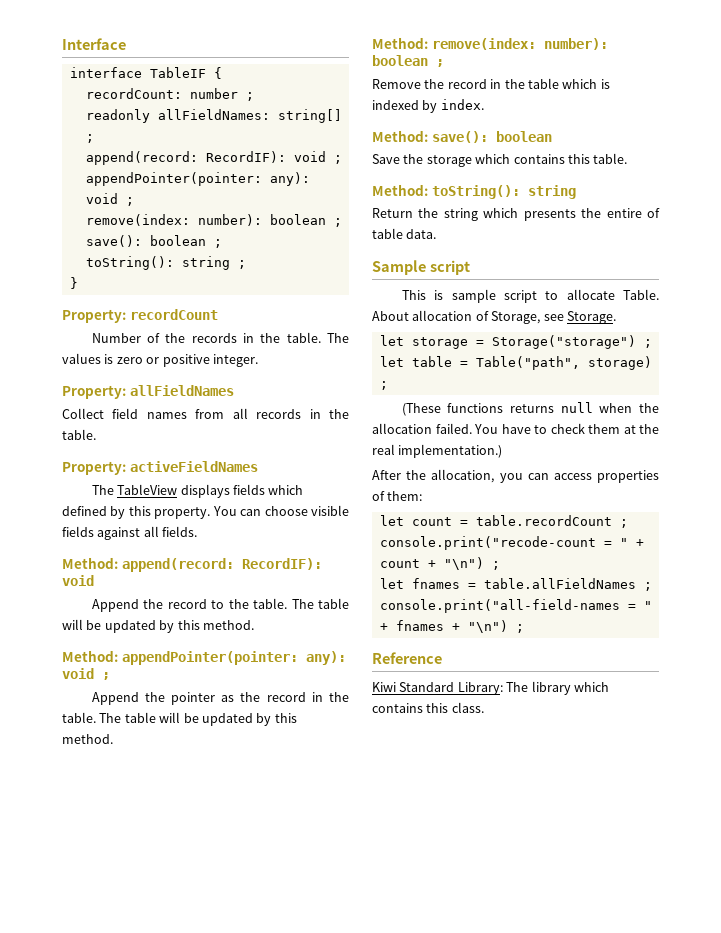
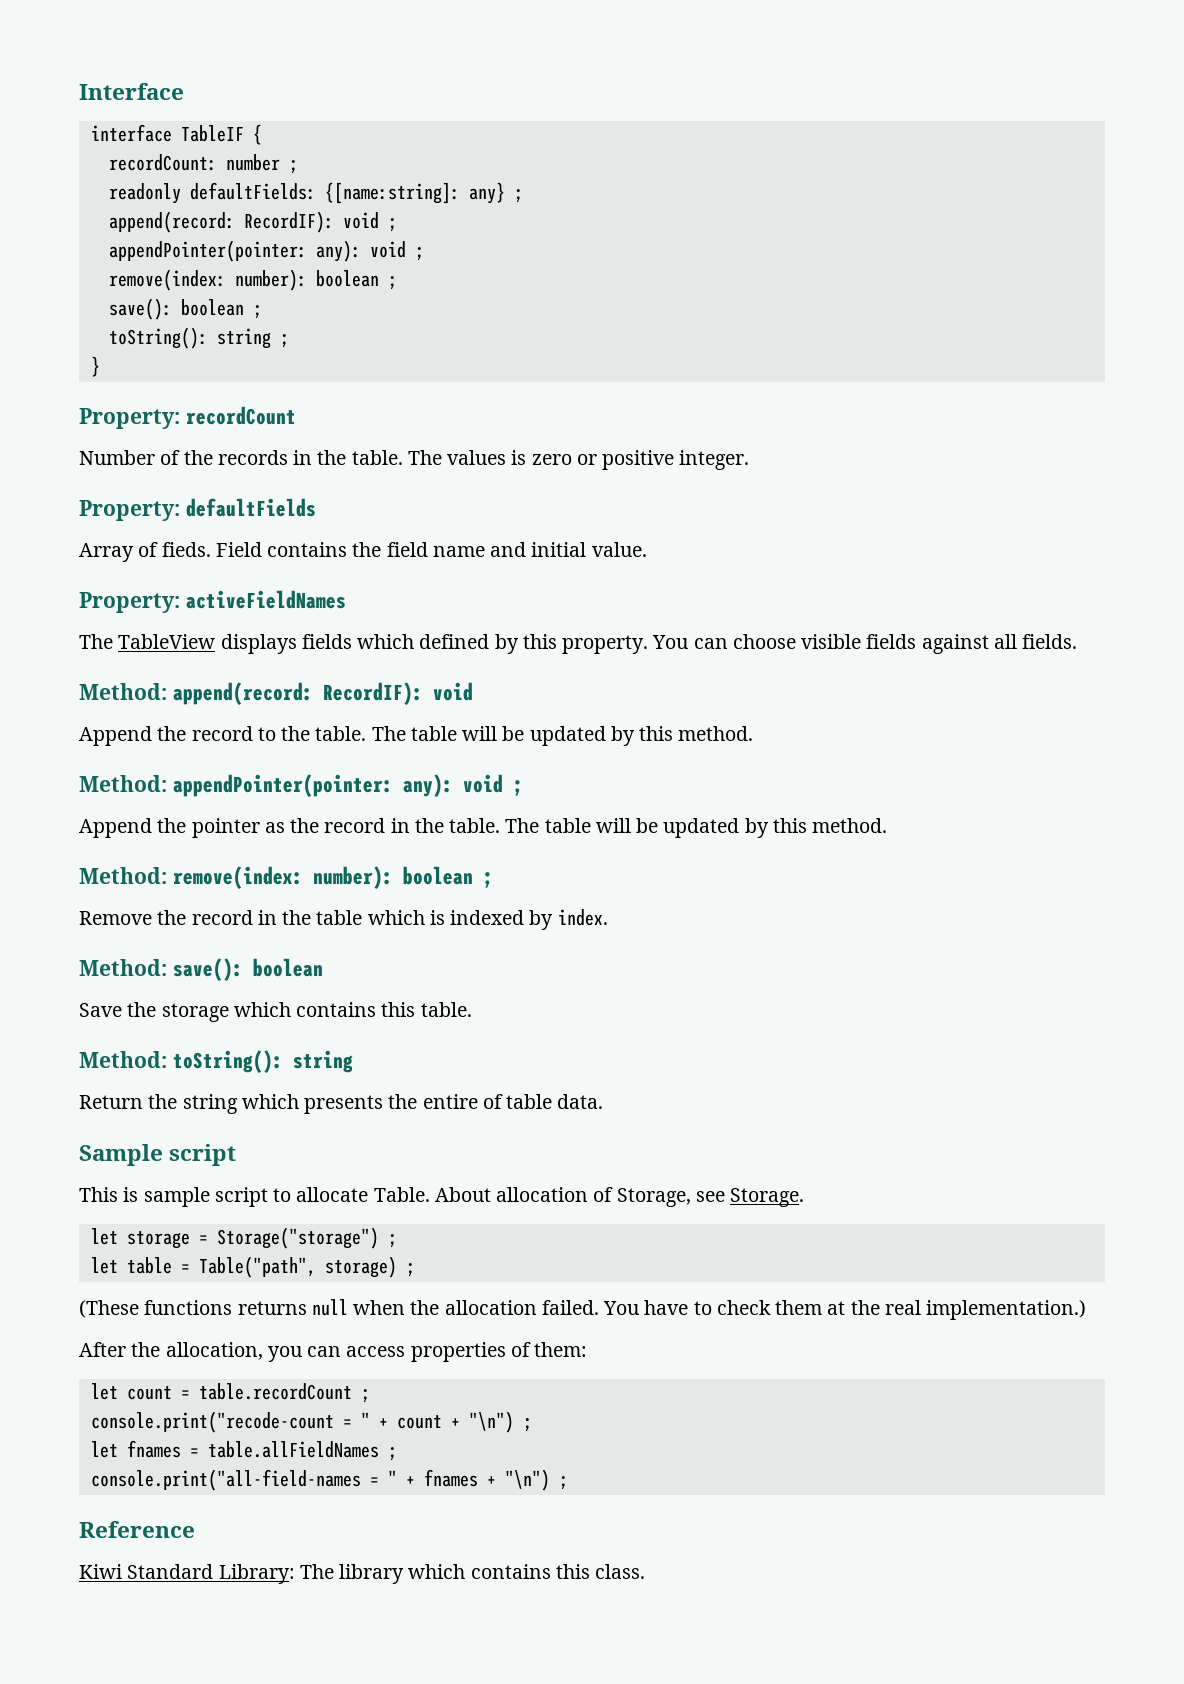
- readonly allFieldNames: string[] ;
+ readonly defaultFields: {[name:string]: any} ;
- Property: allFieldNames
- Collect field names from all records in the table.
+ Property: defaultFields
+ Array of fieds. Field contains the field name and initial value.

